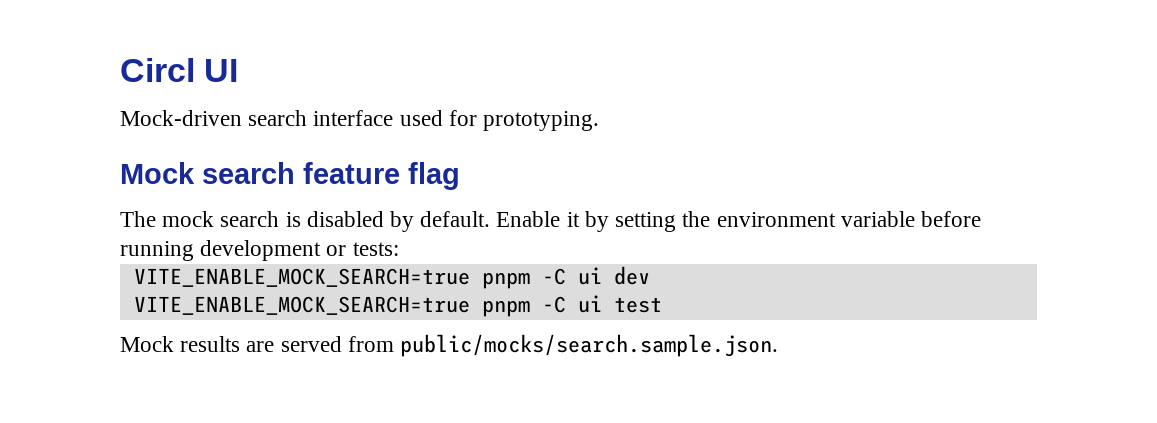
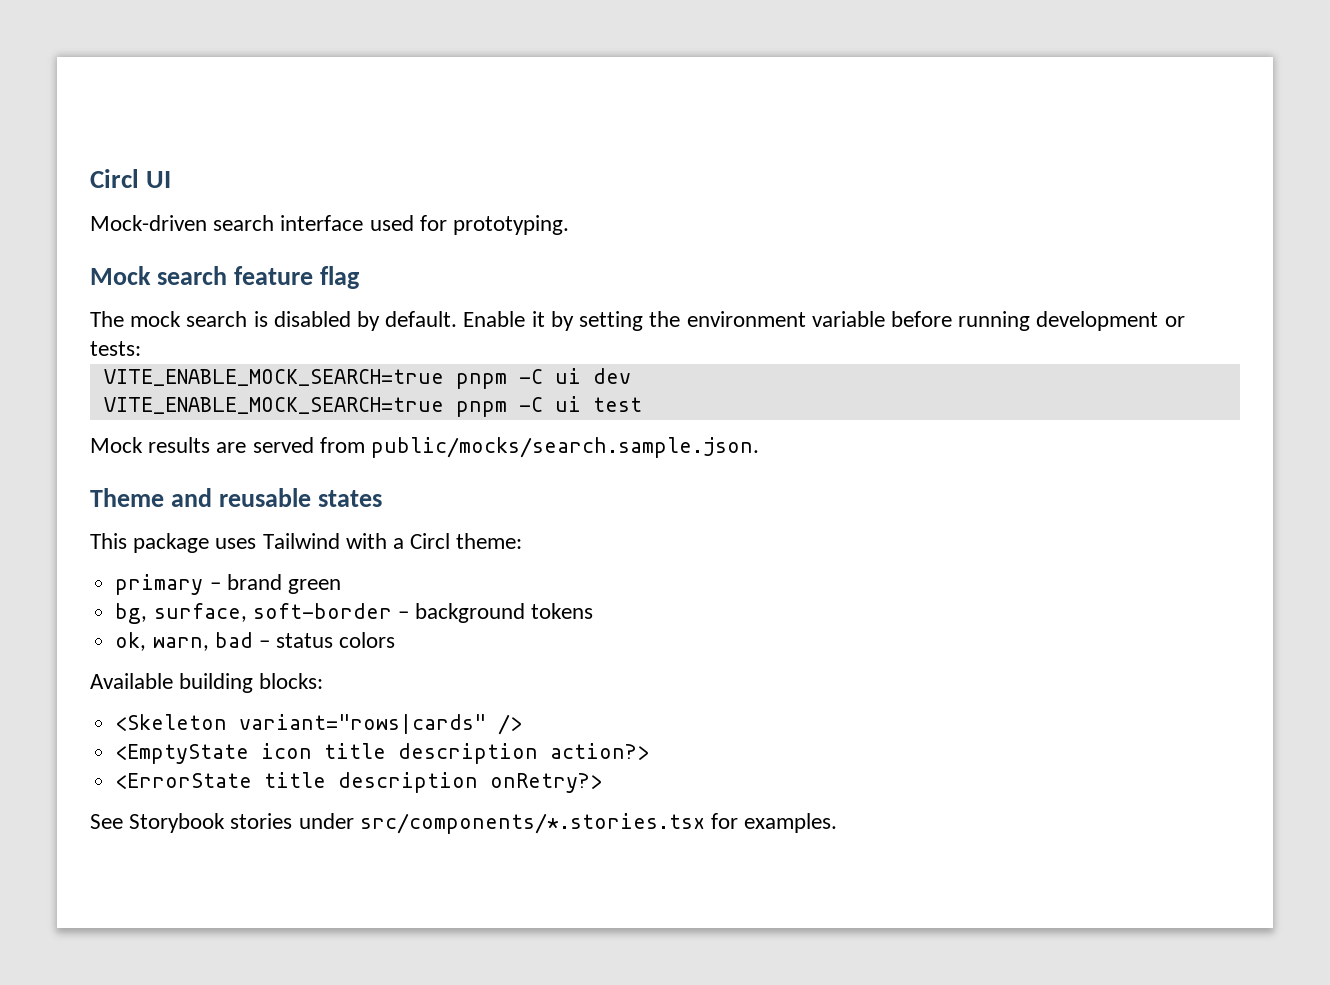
+ Theme and reusable states
+ This package uses Tailwind with a Circl theme:
+ primary – brand green
+ bg, surface, soft-border – background tokens
+ ok, warn, bad – status colors
+ Available building blocks:
+ <Skeleton variant="rows|cards" />
+ <EmptyState icon title description action?>
+ <ErrorState title description onRetry?>
+ See Storybook stories under src/components/*.stories.tsx for examples.

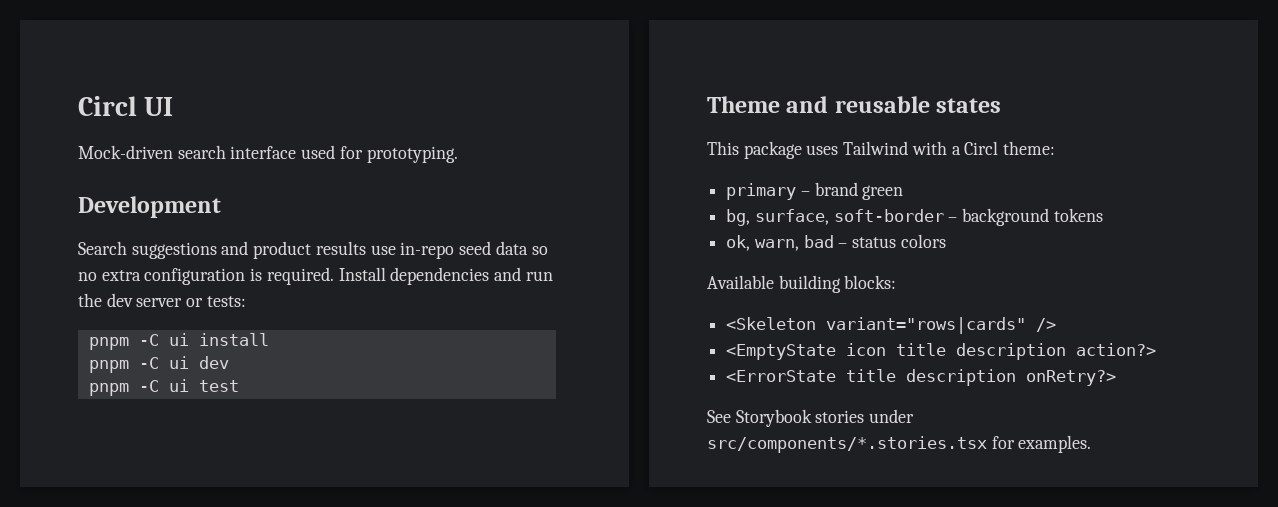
- Mock search feature flag
- The mock search is disabled by default. Enable it by setting the environment variable before running development or tests:
- VITE_ENABLE_MOCK_SEARCH=true pnpm -C ui dev
+ Development
+ Search suggestions and product results use in-repo seed data so no extra configuration is required. Install dependencies and run the dev server or tests:
+ pnpm -C ui install
+ pnpm -C ui dev
- VITE_ENABLE_MOCK_SEARCH=true pnpm -C ui test
+ pnpm -C ui test
- Mock results are served from public/mocks/search.sample.json.

